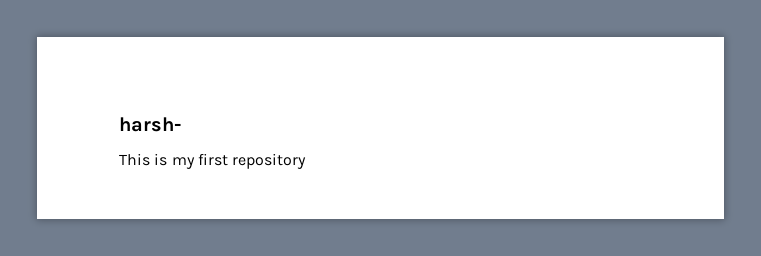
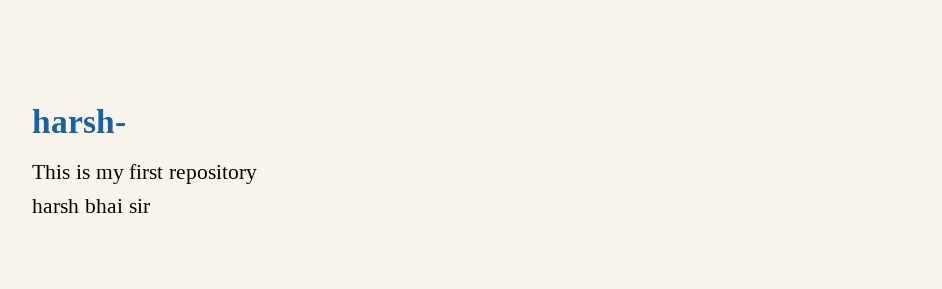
+ harsh bhai sir

